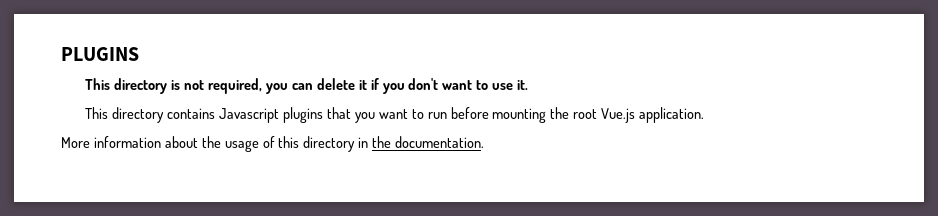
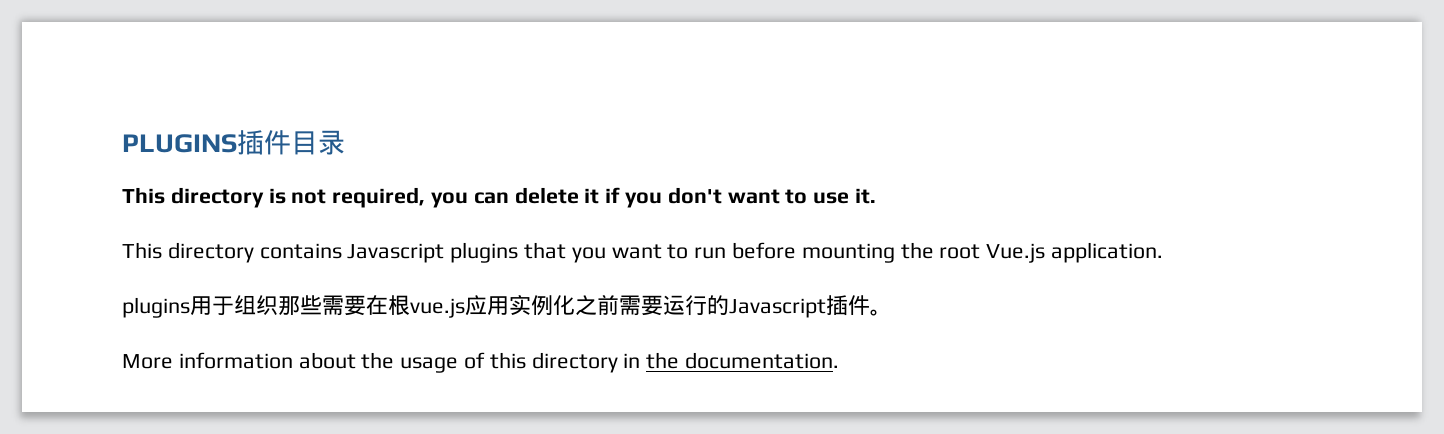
- PLUGINS
+ PLUGINS插件目录
+ plugins用于组织那些需要在根vue.js应用实例化之前需要运行的Javascript插件。

